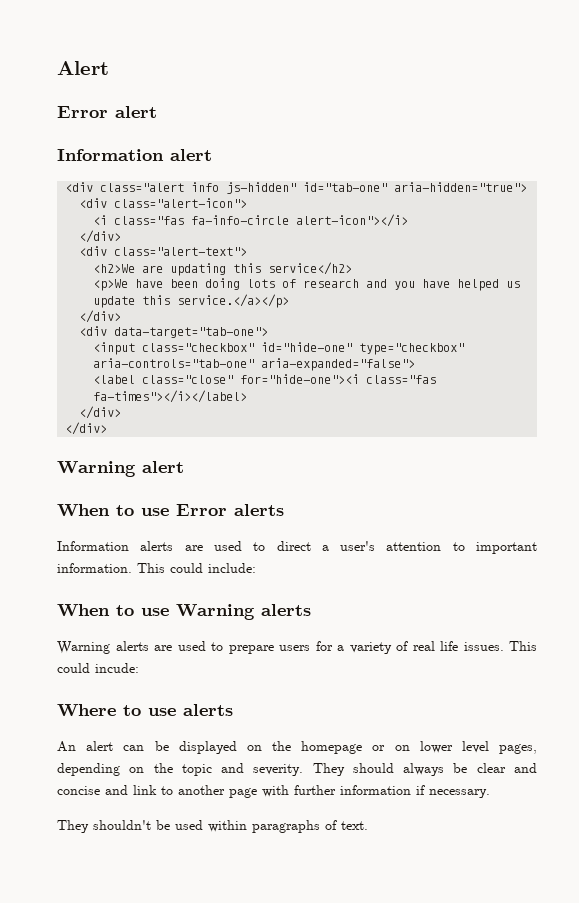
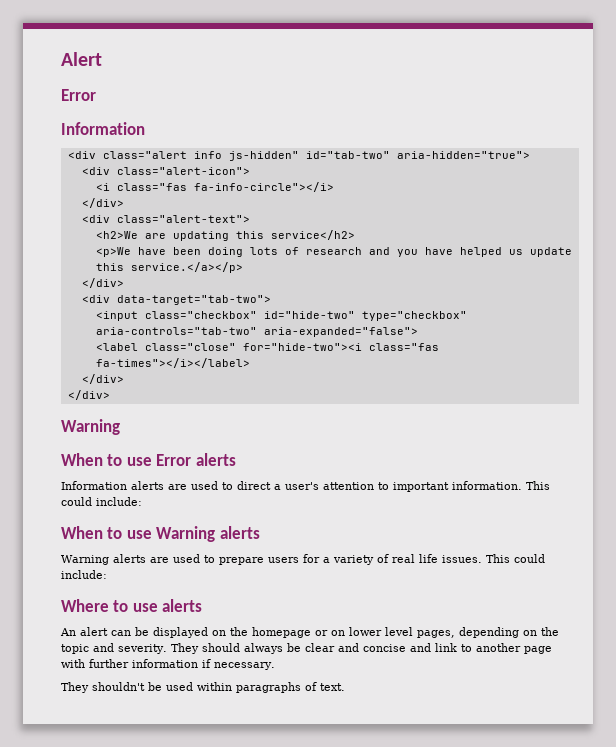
  Alert
- Error alert
- Information alert
+ Error
+ Information
- <div class="alert info js-hidden" id="tab-one" aria-hidden="true">
+ <div class="alert info js-hidden" id="tab-two" aria-hidden="true">
- <i class="fas fa-info-circle alert-icon"></i>
+ <i class="fas fa-info-circle"></i>
- <div data-target="tab-one">
+ <div data-target="tab-two">
- <input class="checkbox" id="hide-one" type="checkbox" aria-controls="tab-one" aria-expanded="false">
+ <input class="checkbox" id="hide-two" type="checkbox" aria-controls="tab-two" aria-expanded="false">
- <label class="close" for="hide-one"><i class="fas fa-times"></i></label>
+ <label class="close" for="hide-two"><i class="fas fa-times"></i></label>
  </div>
  </div>
- Warning alert
+ Warning
- Warning alerts are used to prepare users for a variety of real life issues. This could incude:
+ Warning alerts are used to prepare users for a variety of real life issues. This could include:

